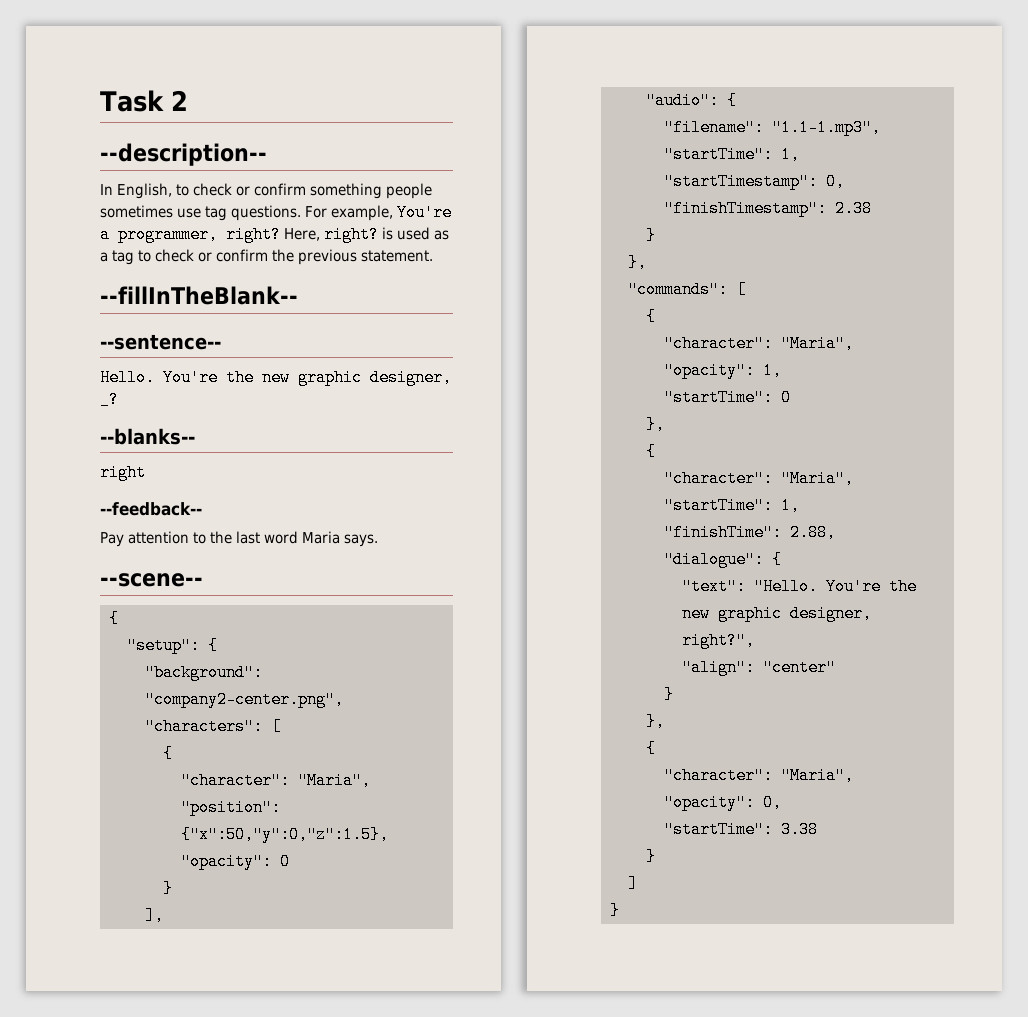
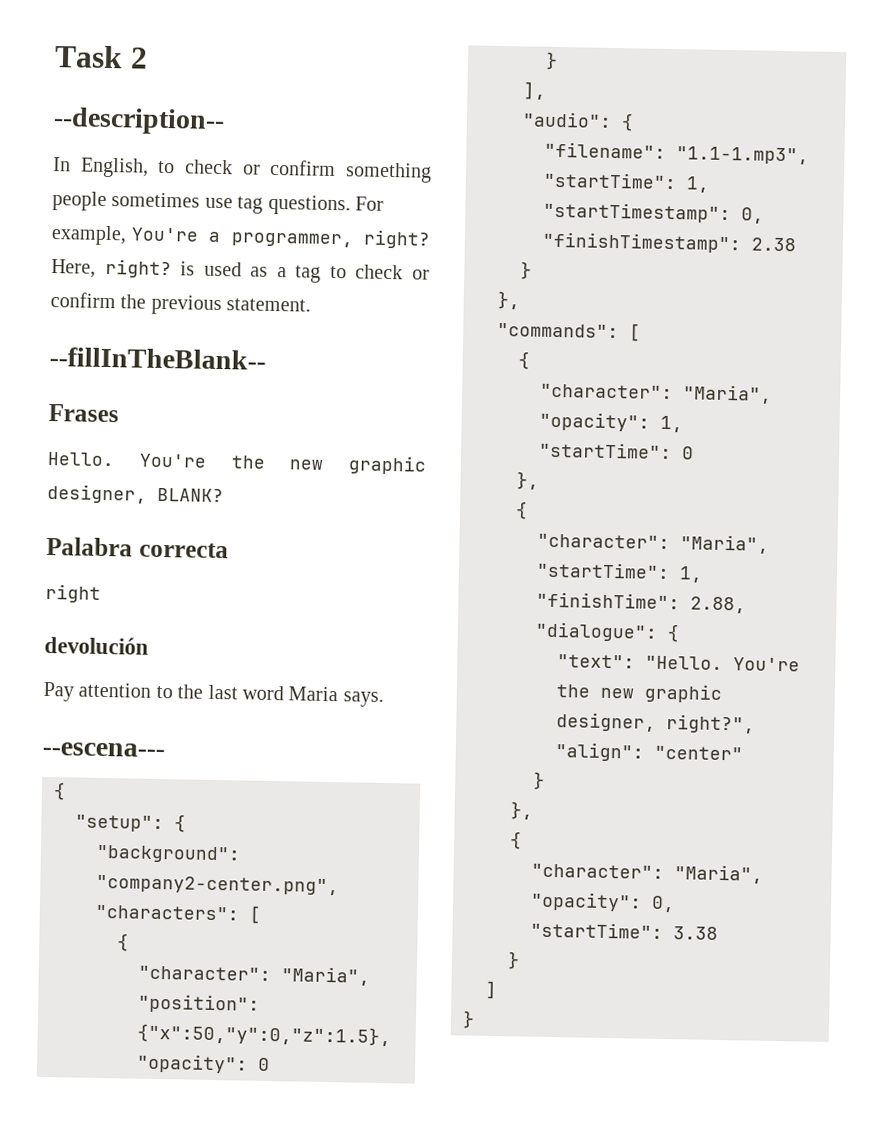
- --sentence--
+ Frases
- You're the new graphic designer, _?
- --blanks--
+ You're the new graphic designer, BLANK?
+ Palabra correcta
- --feedback--
+ devolución
- --scene--
+ --escena---

